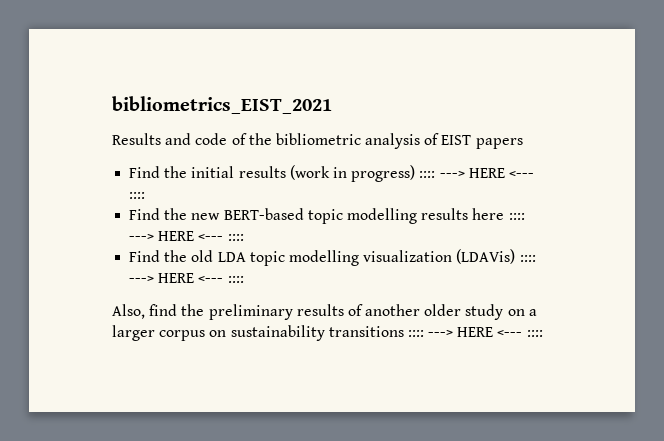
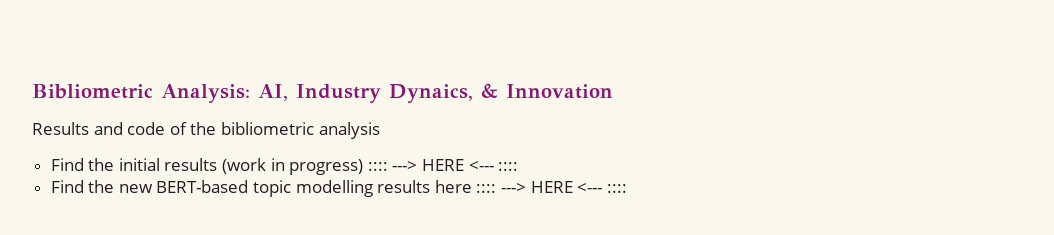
- bibliometrics_EIST_2021
+ Bibliometric Analysis: AI, Industry Dynaics, & Innovation
- Results and code of the bibliometric analysis of EIST papers
+ Results and code of the bibliometric analysis
- Find the old LDA topic modelling visualization (LDAVis) :::: ---> HERE <--- ::::
- Also, find the preliminary results of another older study on a larger corpus on sustainability transitions :::: ---> HERE <--- ::::

